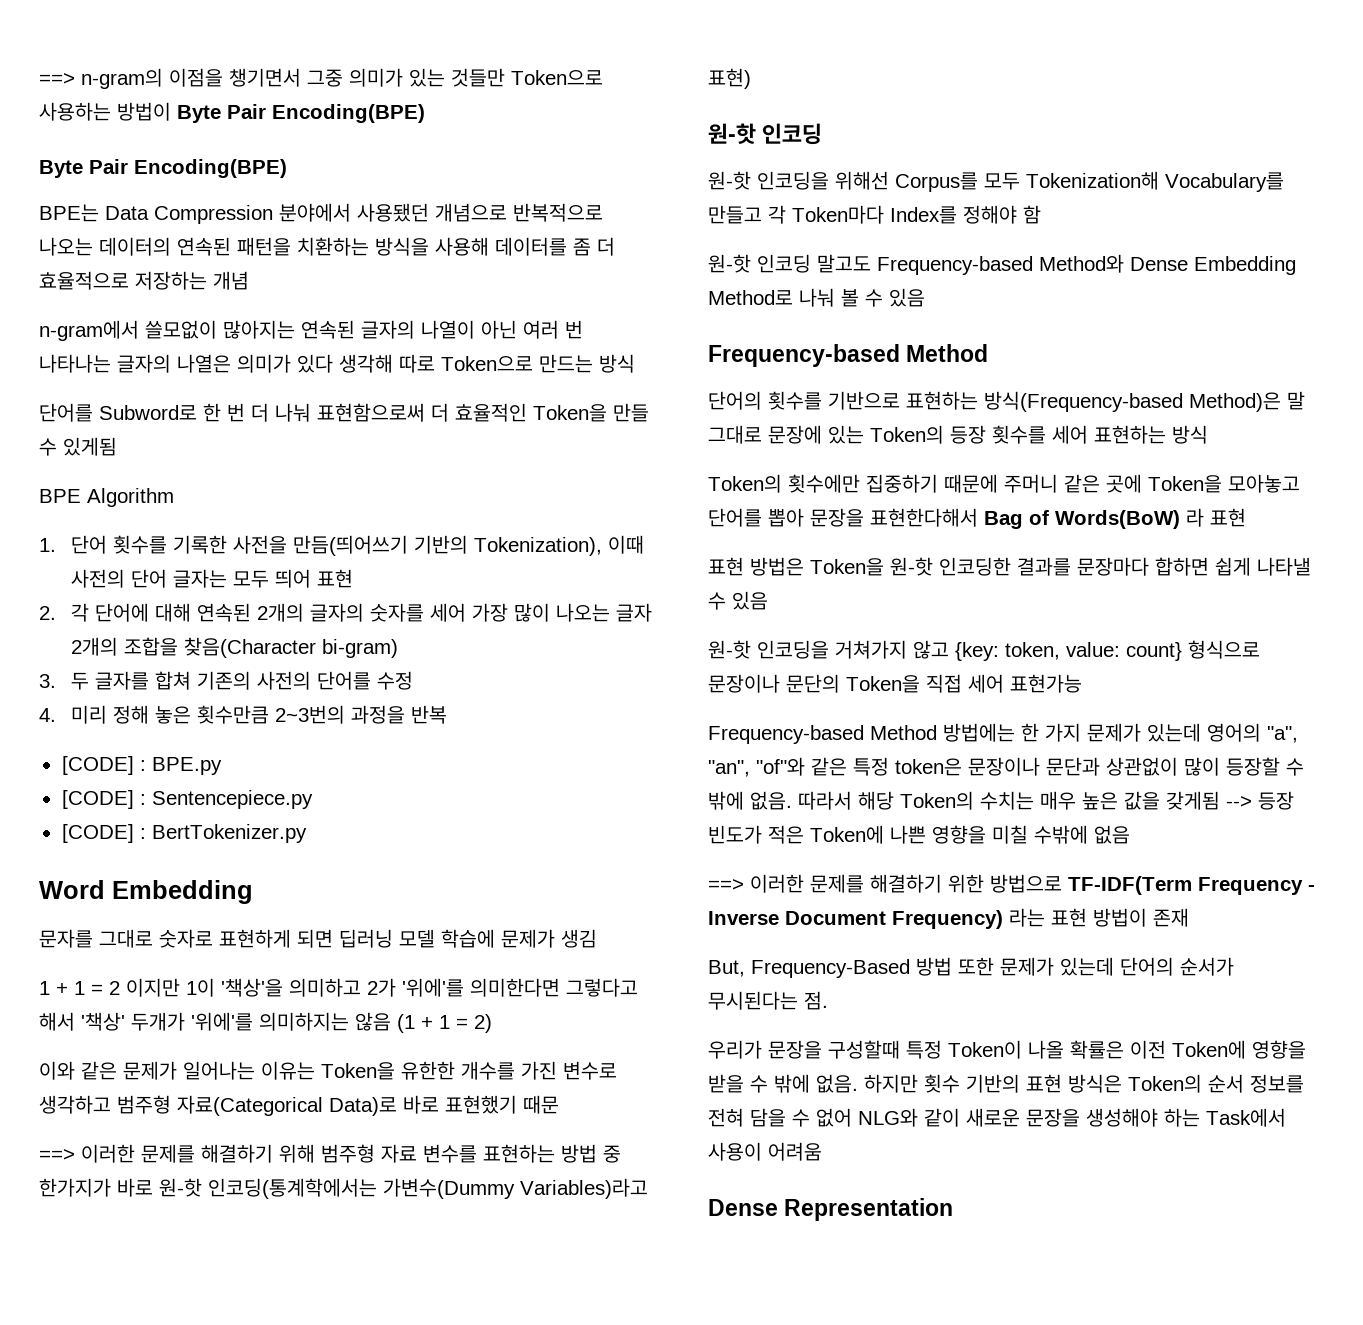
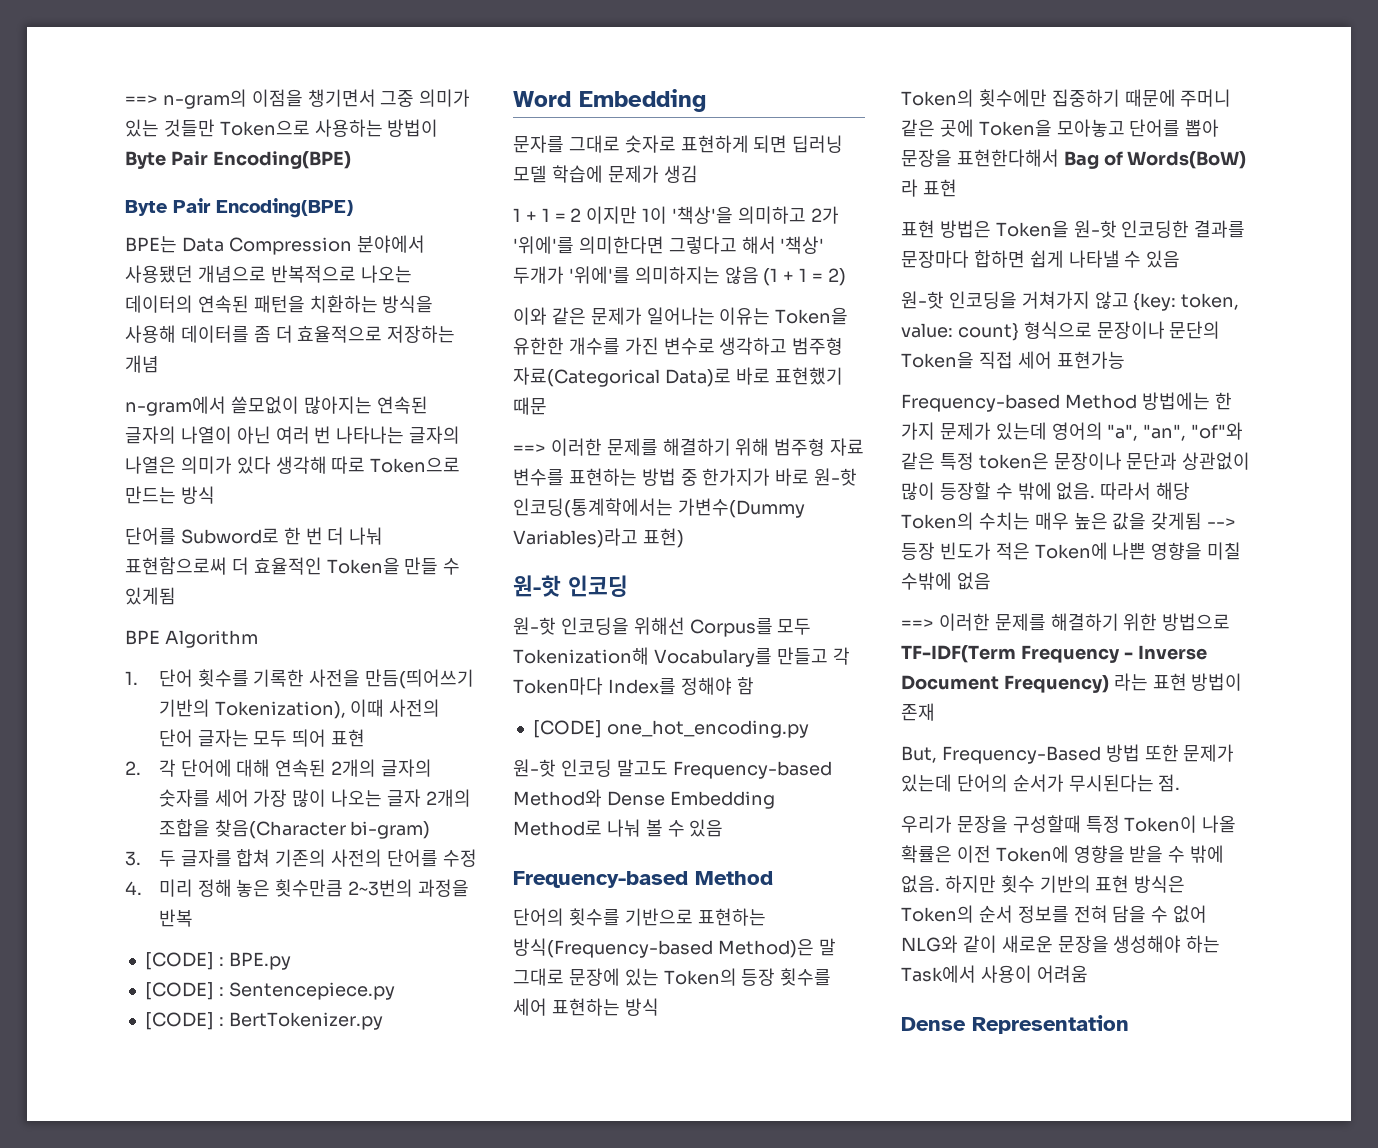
+ [CODE] one_hot_encoding.py

